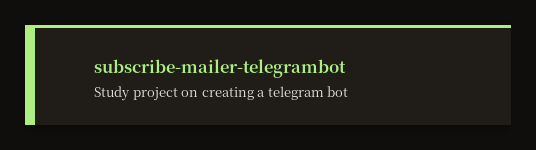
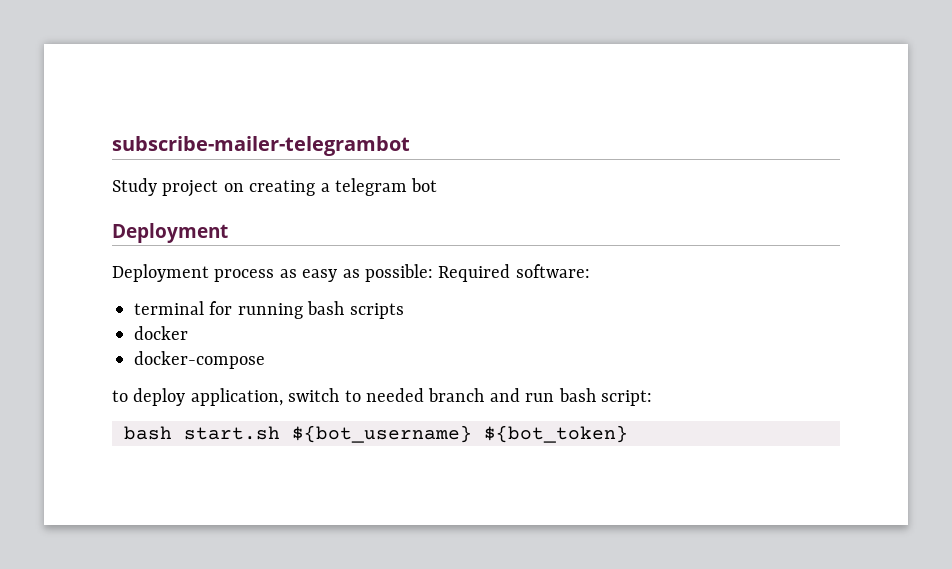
  Study project on creating a telegram bot
+ Deployment
+ Deployment process as easy as possible: Required software:
+ terminal for running bash scripts
+ docker
+ docker-compose
+ to deploy application, switch to needed branch and run bash script:
+ bash start.sh ${bot_username} ${bot_token}

